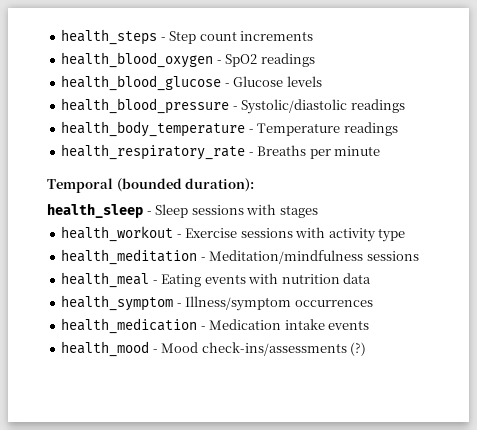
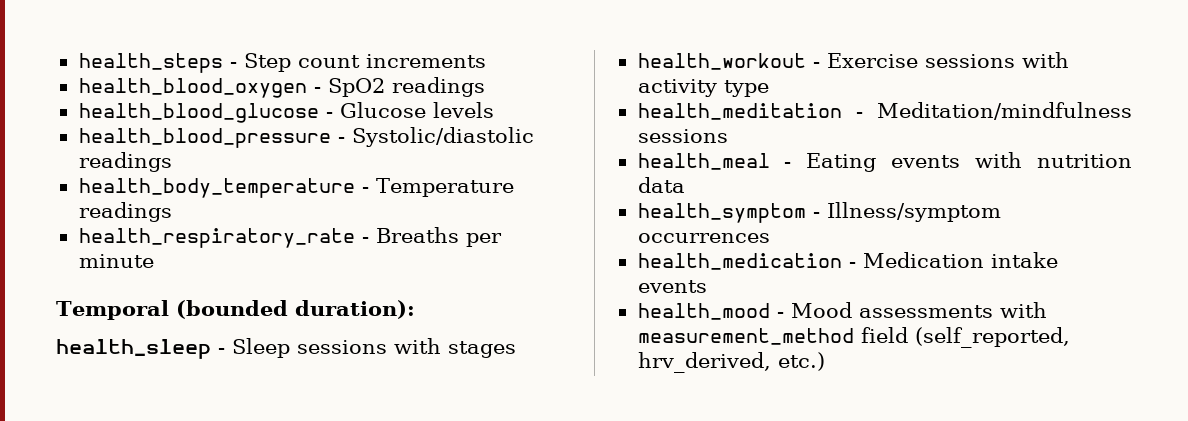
- health_mood - Mood check-ins/assessments (?)
+ health_mood - Mood assessments with measurement_method field (self_reported, hrv_derived, etc.)

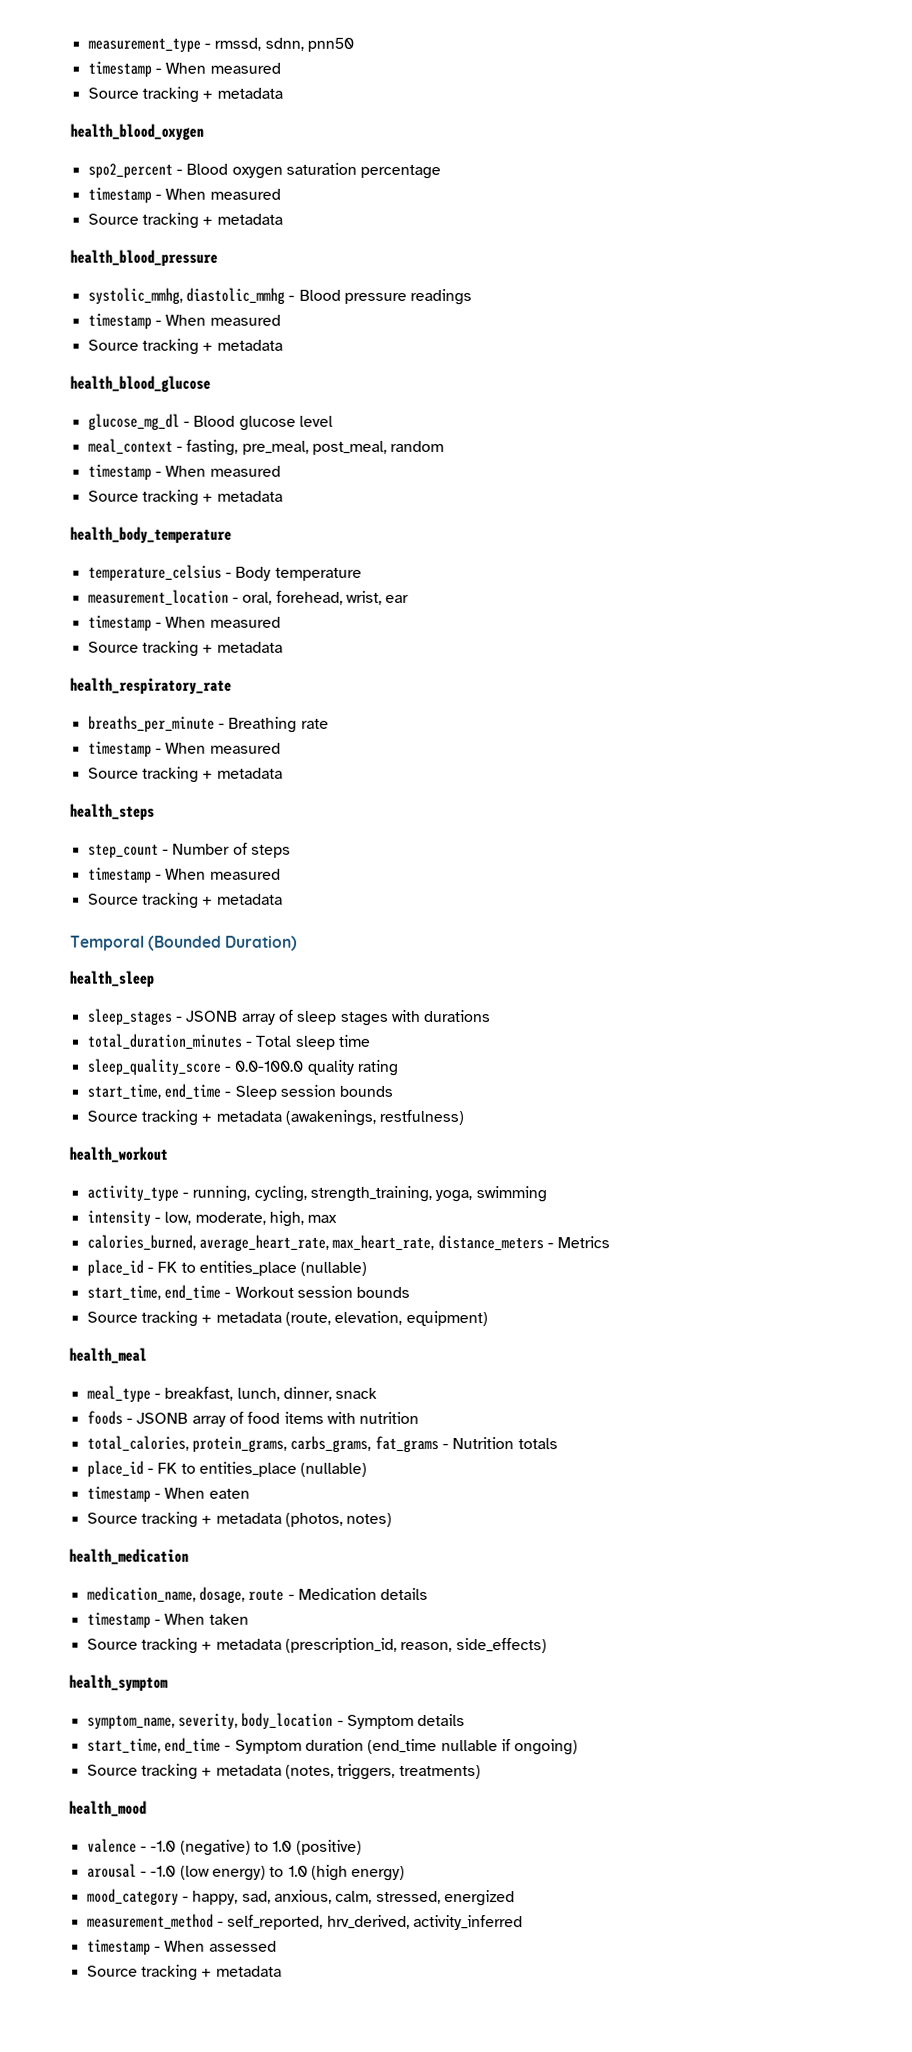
- health_steps - Step count increments
- health_blood_oxygen - SpO2 readings
- health_blood_glucose - Glucose levels
- health_blood_pressure - Systolic/diastolic readings
- health_body_temperature - Temperature readings
- health_respiratory_rate - Breaths per minute
+ measurement_type - rmssd, sdnn, pnn50
+ timestamp - When measured
+ Source tracking + metadata
+ health_blood_oxygen
+ spo2_percent - Blood oxygen saturation percentage
+ timestamp - When measured
+ Source tracking + metadata
+ health_blood_pressure
+ systolic_mmhg, diastolic_mmhg - Blood pressure readings
+ timestamp - When measured
+ Source tracking + metadata
+ health_blood_glucose
+ glucose_mg_dl - Blood glucose level
+ meal_context - fasting, pre_meal, post_meal, random
+ timestamp - When measured
+ Source tracking + metadata
+ health_body_temperature
+ temperature_celsius - Body temperature
+ measurement_location - oral, forehead, wrist, ear
+ timestamp - When measured
+ Source tracking + metadata
+ health_respiratory_rate
+ breaths_per_minute - Breathing rate
+ timestamp - When measured
+ Source tracking + metadata
+ health_steps
+ step_count - Number of steps
+ timestamp - When measured
+ Source tracking + metadata
- Temporal (bounded duration):
+ Temporal (Bounded Duration)
- health_sleep - Sleep sessions with stages
- health_workout - Exercise sessions with activity type
- health_meditation - Meditation/mindfulness sessions
- health_meal - Eating events with nutrition data
- health_symptom - Illness/symptom occurrences
- health_medication - Medication intake events
- health_mood - Mood assessments with measurement_method field (self_reported, hrv_derived, etc.)
+ health_sleep
+ sleep_stages - JSONB array of sleep stages with durations
+ total_duration_minutes - Total sleep time
+ sleep_quality_score - 0.0-100.0 quality rating
+ start_time, end_time - Sleep session bounds
+ Source tracking + metadata (awakenings, restfulness)
+ health_workout
+ activity_type - running, cycling, strength_training, yoga, swimming
+ intensity - low, moderate, high, max
+ calories_burned, average_heart_rate, max_heart_rate, distance_meters - Metrics
+ place_id - FK to entities_place (nullable)
+ start_time, end_time - Workout session bounds
+ Source tracking + metadata (route, elevation, equipment)
+ health_meal
+ meal_type - breakfast, lunch, dinner, snack
+ foods - JSONB array of food items with nutrition
+ total_calories, protein_grams, carbs_grams, fat_grams - Nutrition totals
+ place_id - FK to entities_place (nullable)
+ timestamp - When eaten
+ Source tracking + metadata (photos, notes)
+ health_medication
+ medication_name, dosage, route - Medication details
+ timestamp - When taken
+ Source tracking + metadata (prescription_id, reason, side_effects)
+ health_symptom
+ symptom_name, severity, body_location - Symptom details
+ start_time, end_time - Symptom duration (end_time nullable if ongoing)
+ Source tracking + metadata (notes, triggers, treatments)
+ health_mood
+ valence - -1.0 (negative) to 1.0 (positive)
+ arousal - -1.0 (low energy) to 1.0 (high energy)
+ mood_category - happy, sad, anxious, calm, stressed, energized
+ measurement_method - self_reported, hrv_derived, activity_inferred
+ timestamp - When assessed
+ Source tracking + metadata

